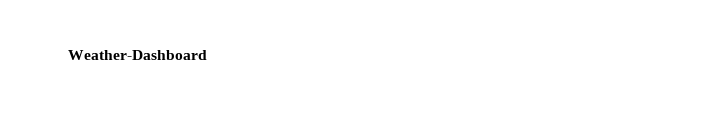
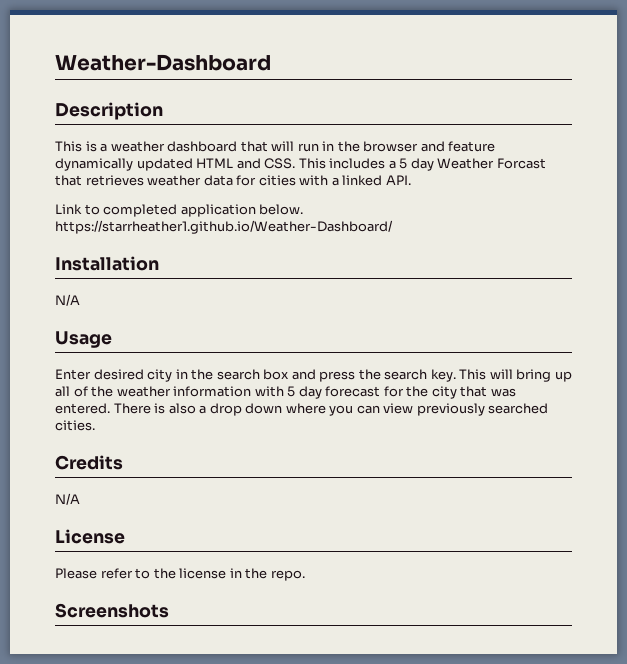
+ Description
+ This is a weather dashboard that will run in the browser and feature dynamically updated HTML and CSS. This includes a 5 day Weather Forcast that retrieves weather data for cities with a linked API.
+ Link to completed application below. https://starrheather1.github.io/Weather-Dashboard/
+ Installation
+ N/A
+ Usage
+ Enter desired city in the search box and press the search key. This will bring up all of the weather information with 5 day forecast for the city that was entered. There is also a drop down where you can view previously searched cities.
+ Credits
+ N/A
+ License
+ Please refer to the license in the repo.
+ Screenshots

